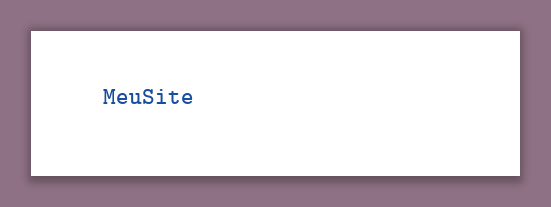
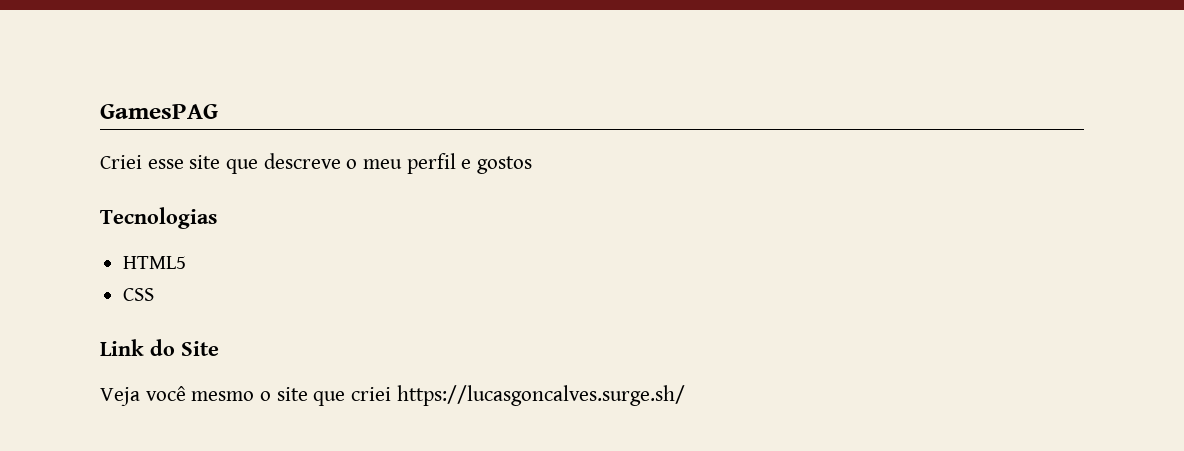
- MeuSite
+ GamesPAG
+ Criei esse site que descreve o meu perfil e gostos
+ Tecnologias
+ HTML5
+ CSS
+ Link do Site
+ Veja você mesmo o site que criei https://lucasgoncalves.surge.sh/

